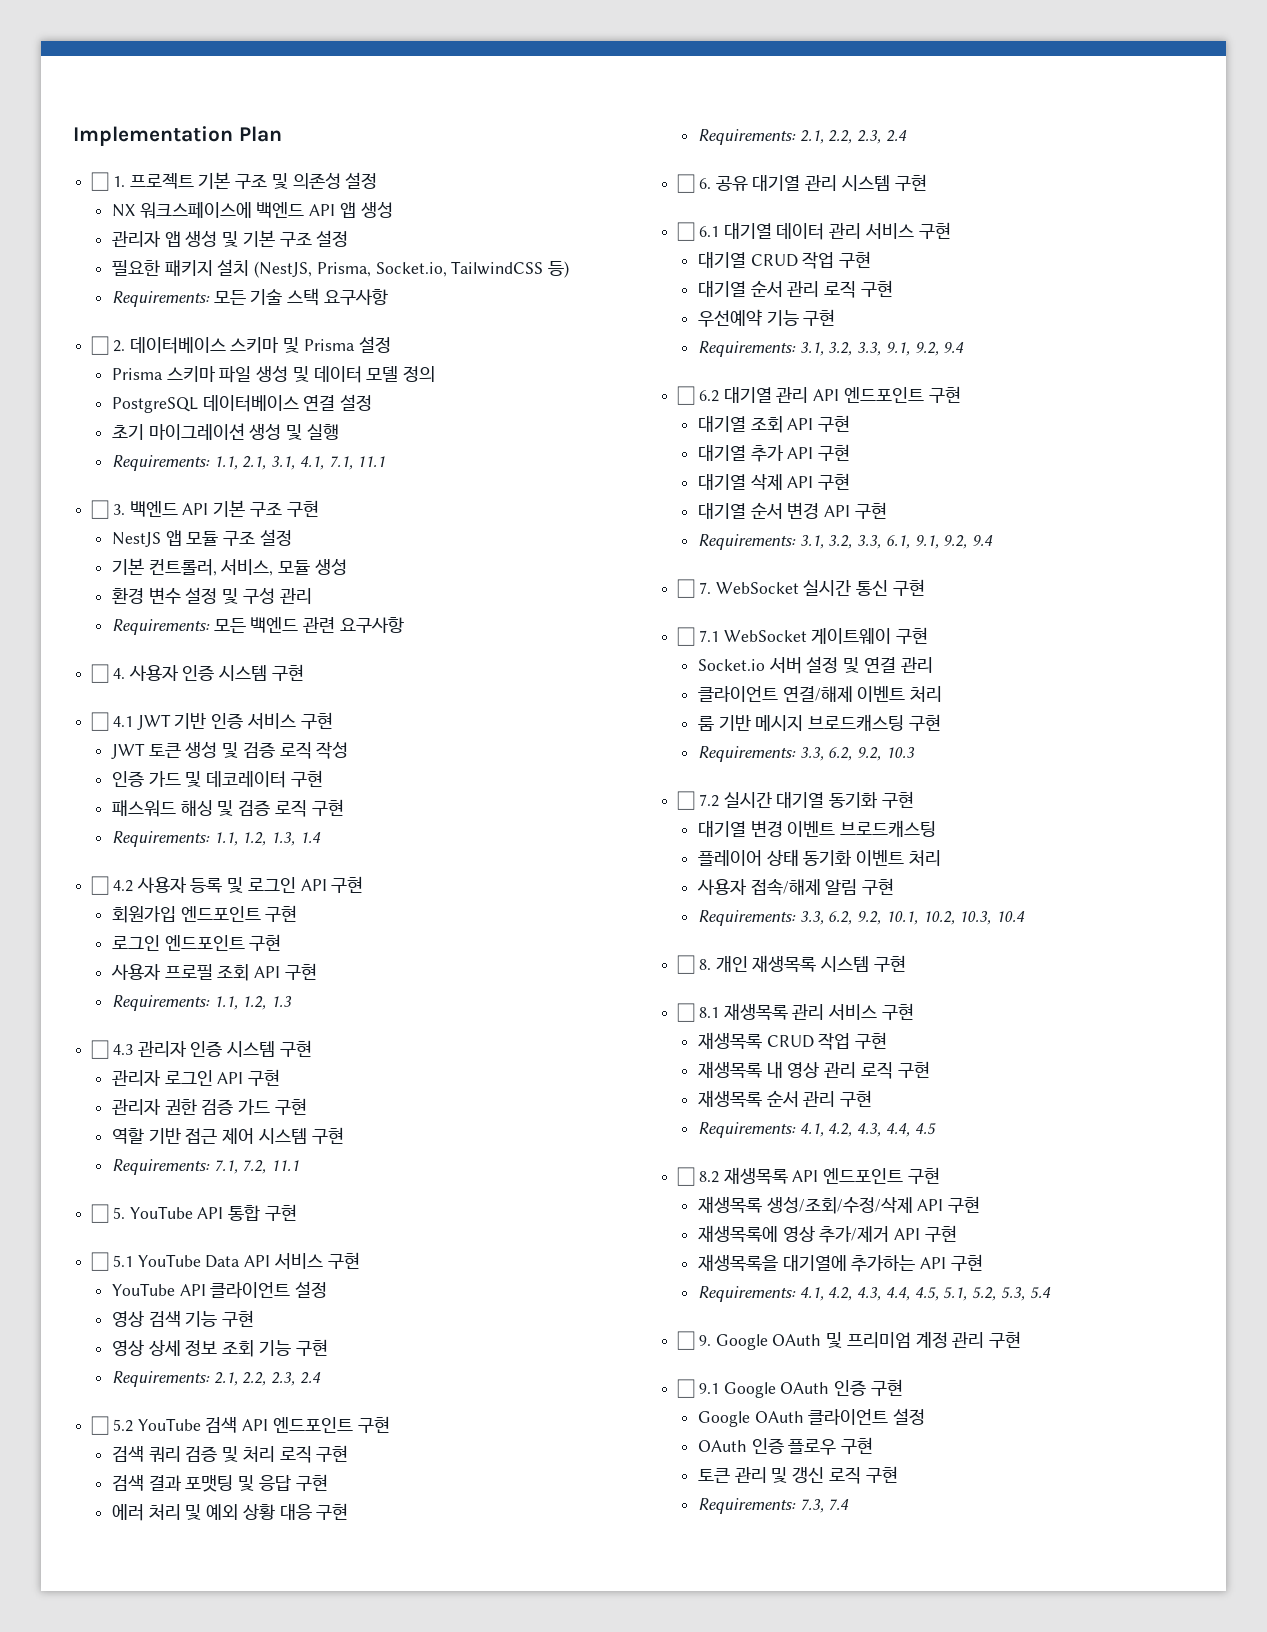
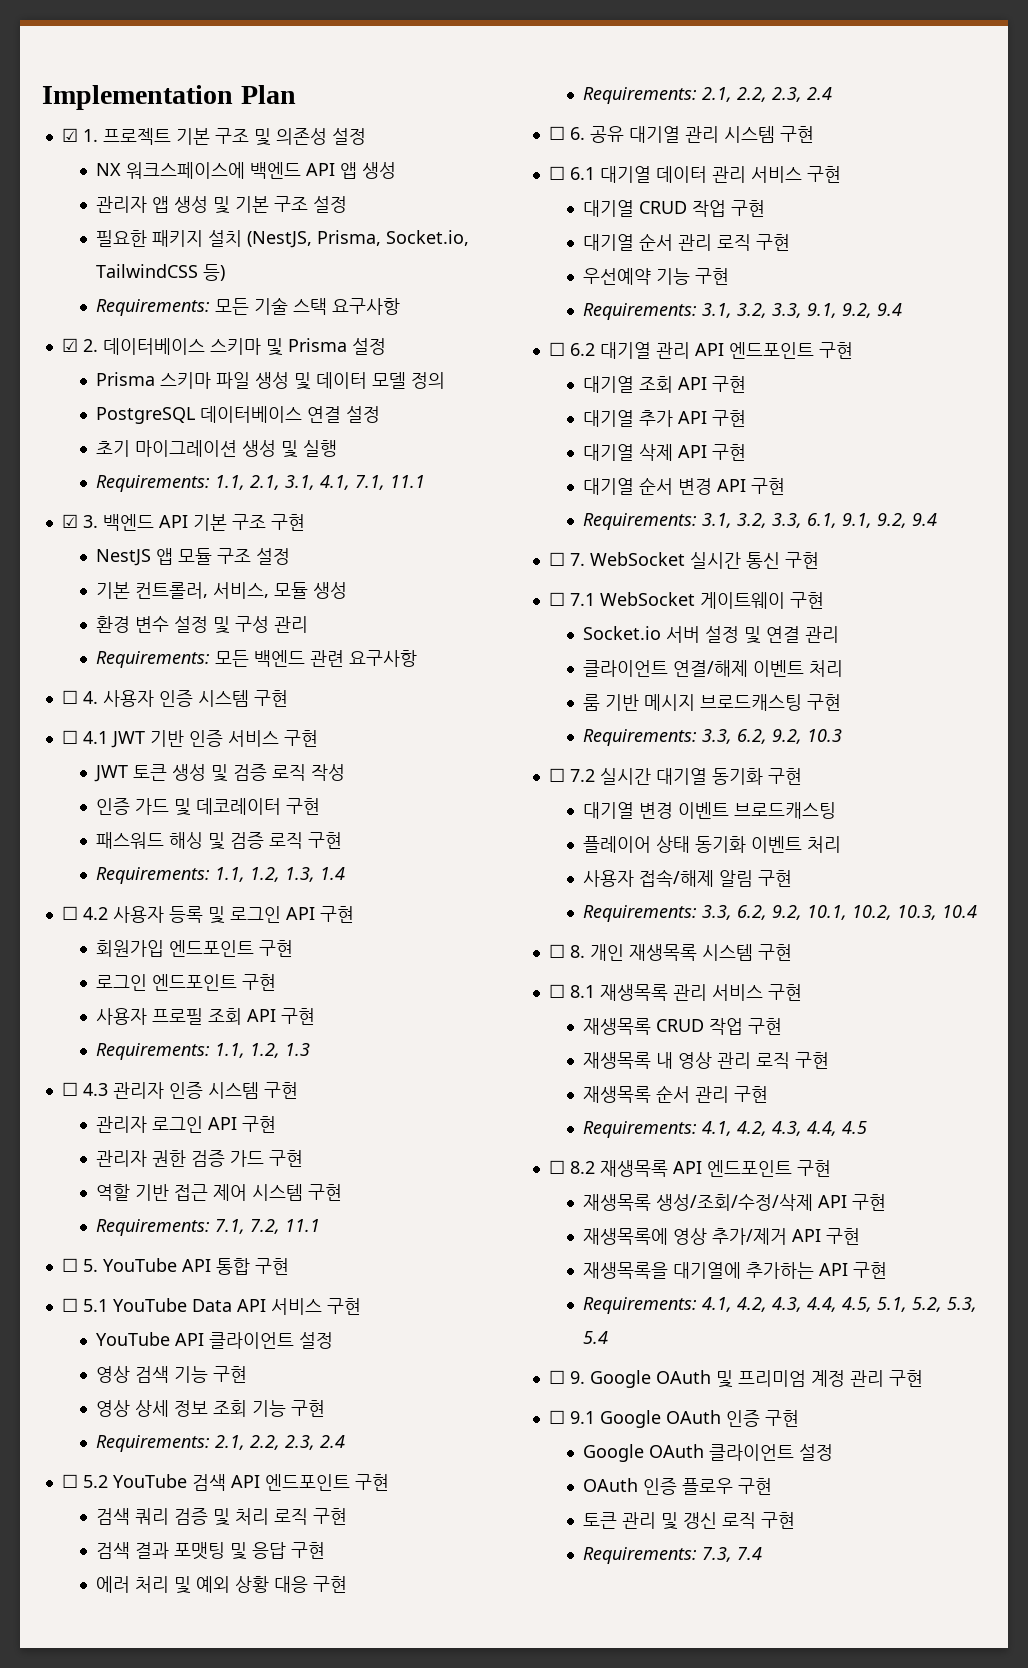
- ☐ 1. 프로젝트 기본 구조 및 의존성 설정
+ ☑ 1. 프로젝트 기본 구조 및 의존성 설정
- ☐ 2. 데이터베이스 스키마 및 Prisma 설정
+ ☑ 2. 데이터베이스 스키마 및 Prisma 설정
- ☐ 3. 백엔드 API 기본 구조 구현
+ ☑ 3. 백엔드 API 기본 구조 구현

